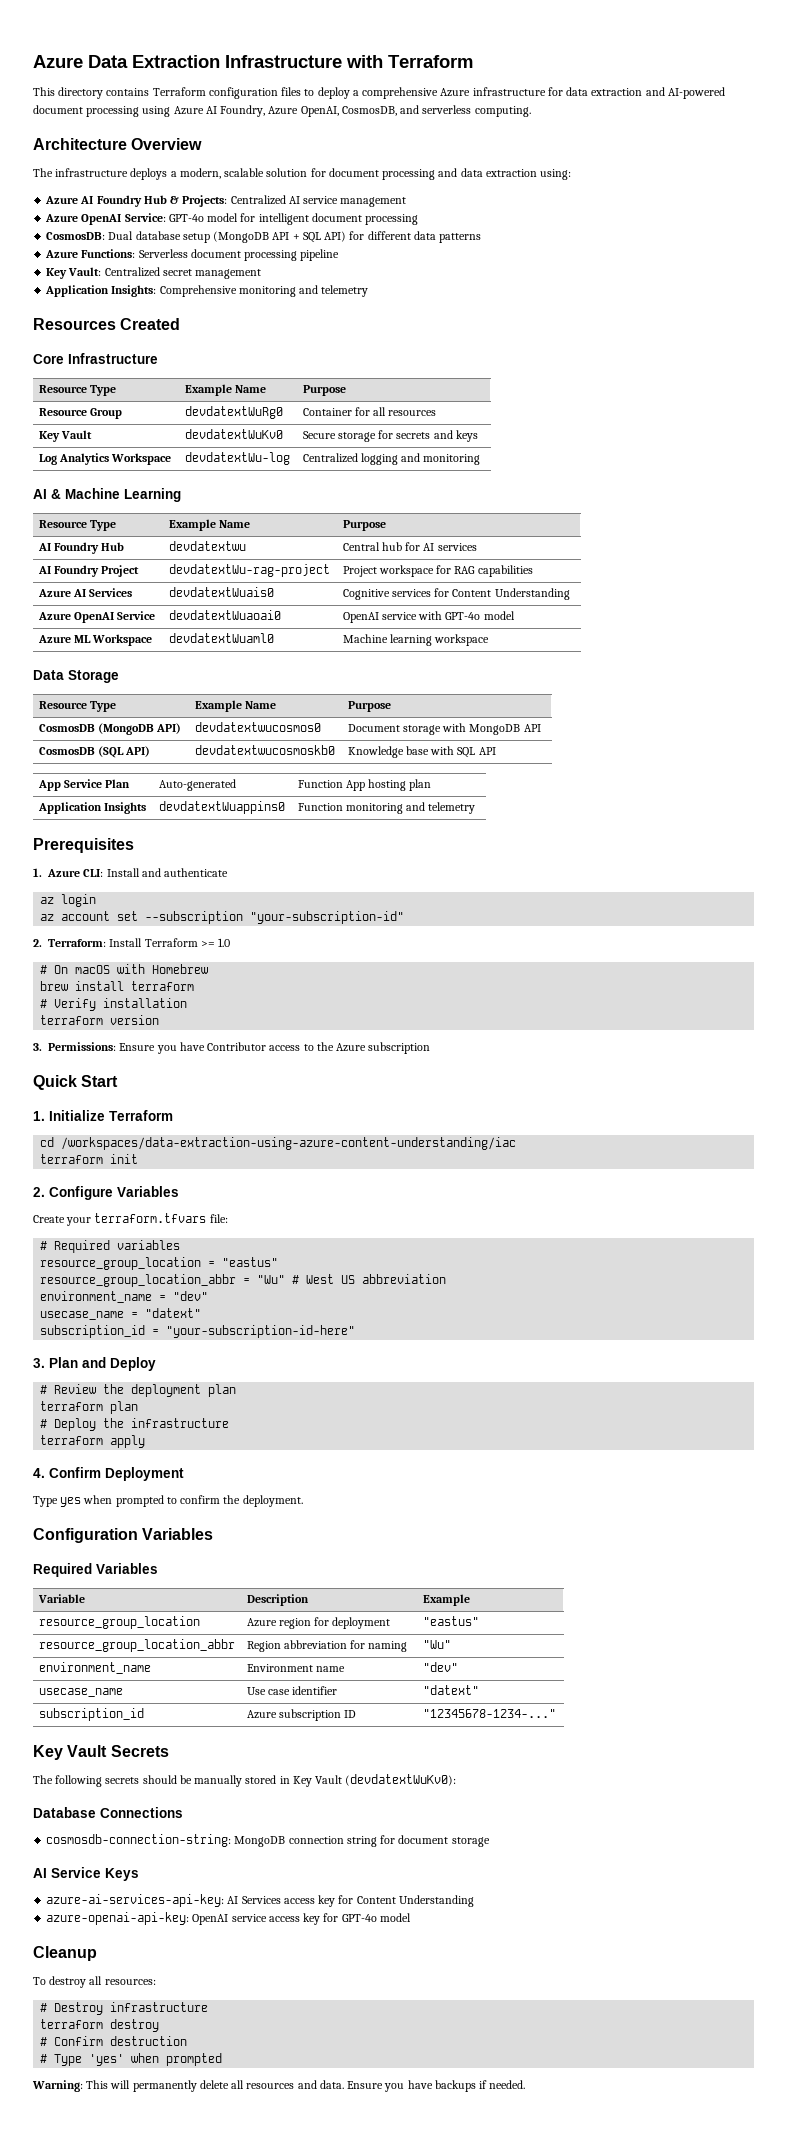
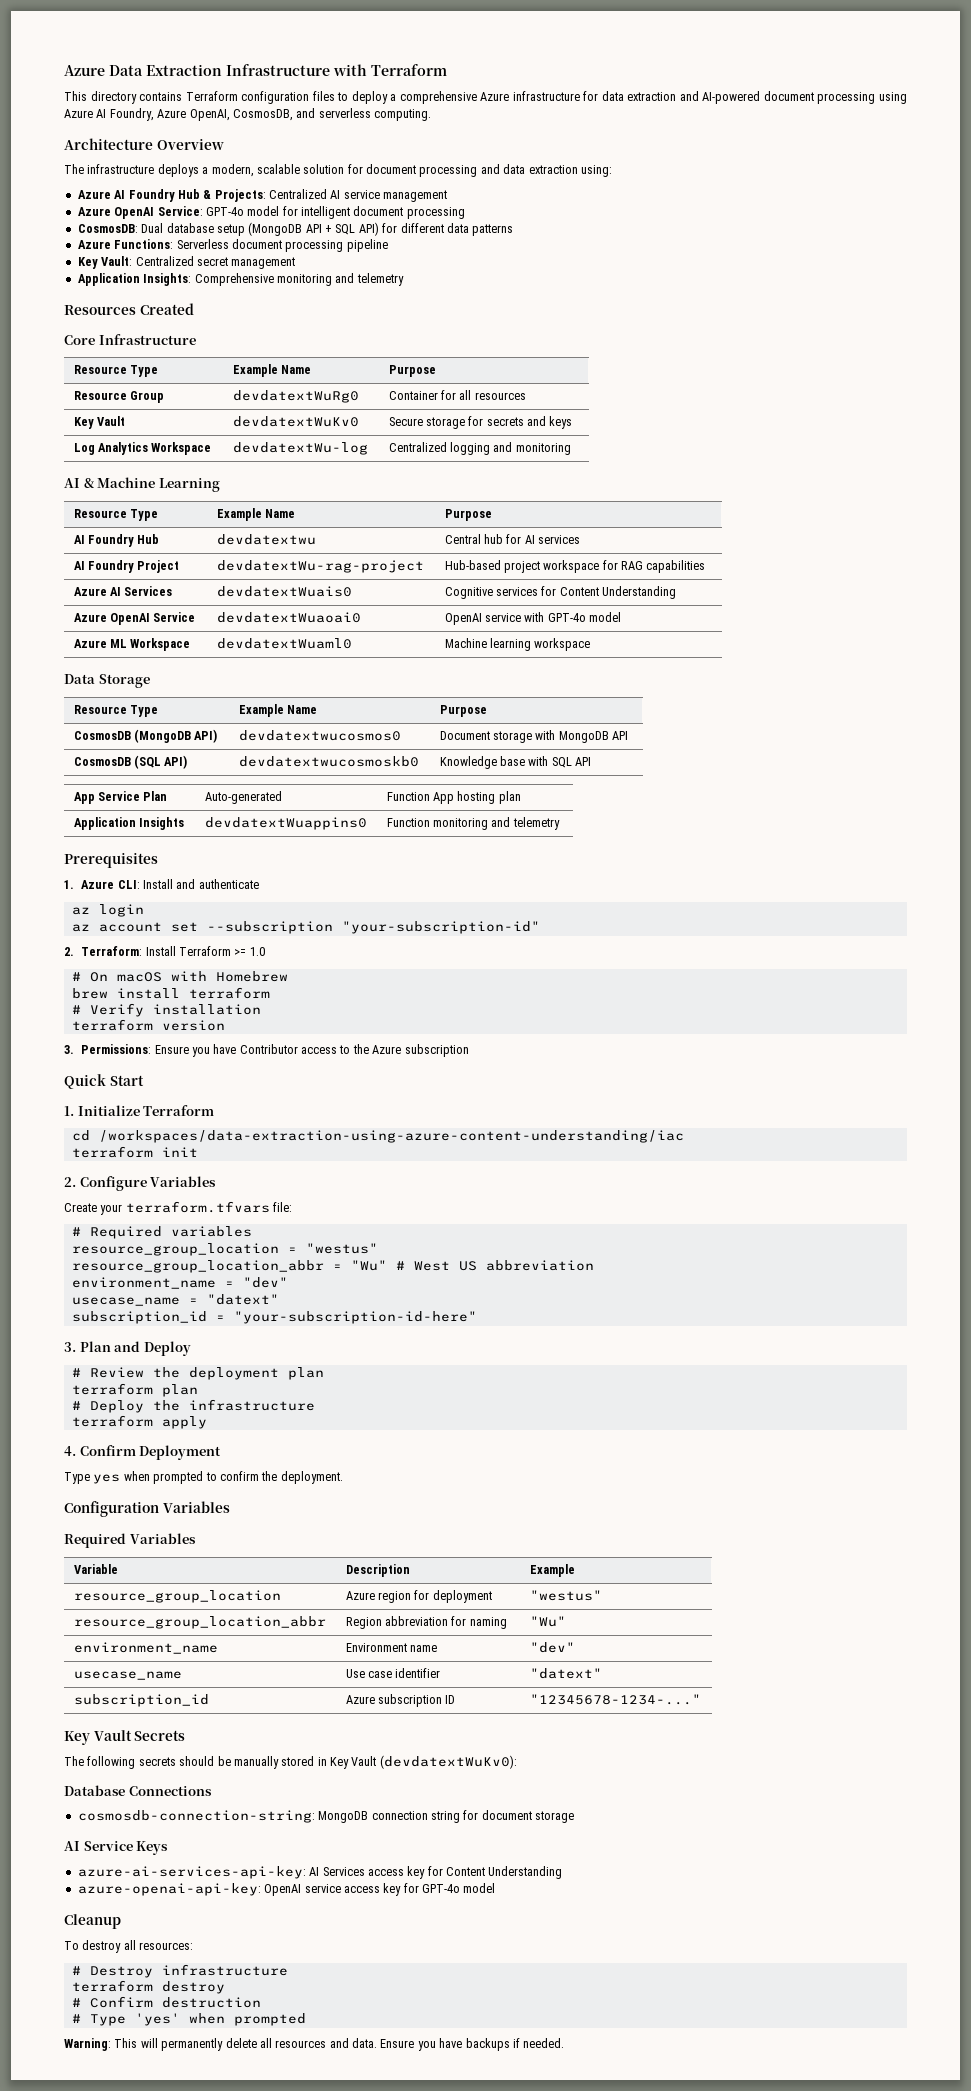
- AI Foundry Project | devdatextWu-rag-project | Project workspace for RAG capabilities
+ AI Foundry Project | devdatextWu-rag-project | Hub-based project workspace for RAG capabilities
- resource_group_location = "eastus"
+ resource_group_location = "westus"
- resource_group_location | Azure region for deployment | "eastus"
+ resource_group_location | Azure region for deployment | "westus"

